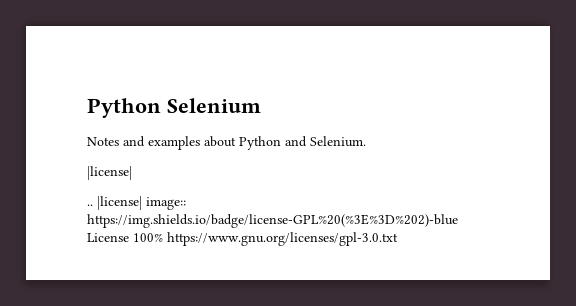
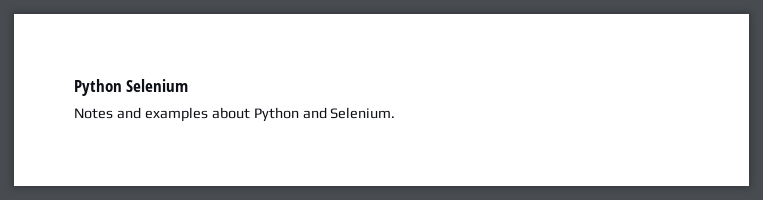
  Notes and examples about Python and Selenium.
- |license|
- .. |license| image:: https://img.shields.io/badge/license-GPL%20(%3E%3D%202)-blue License 100% https://www.gnu.org/licenses/gpl-3.0.txt

